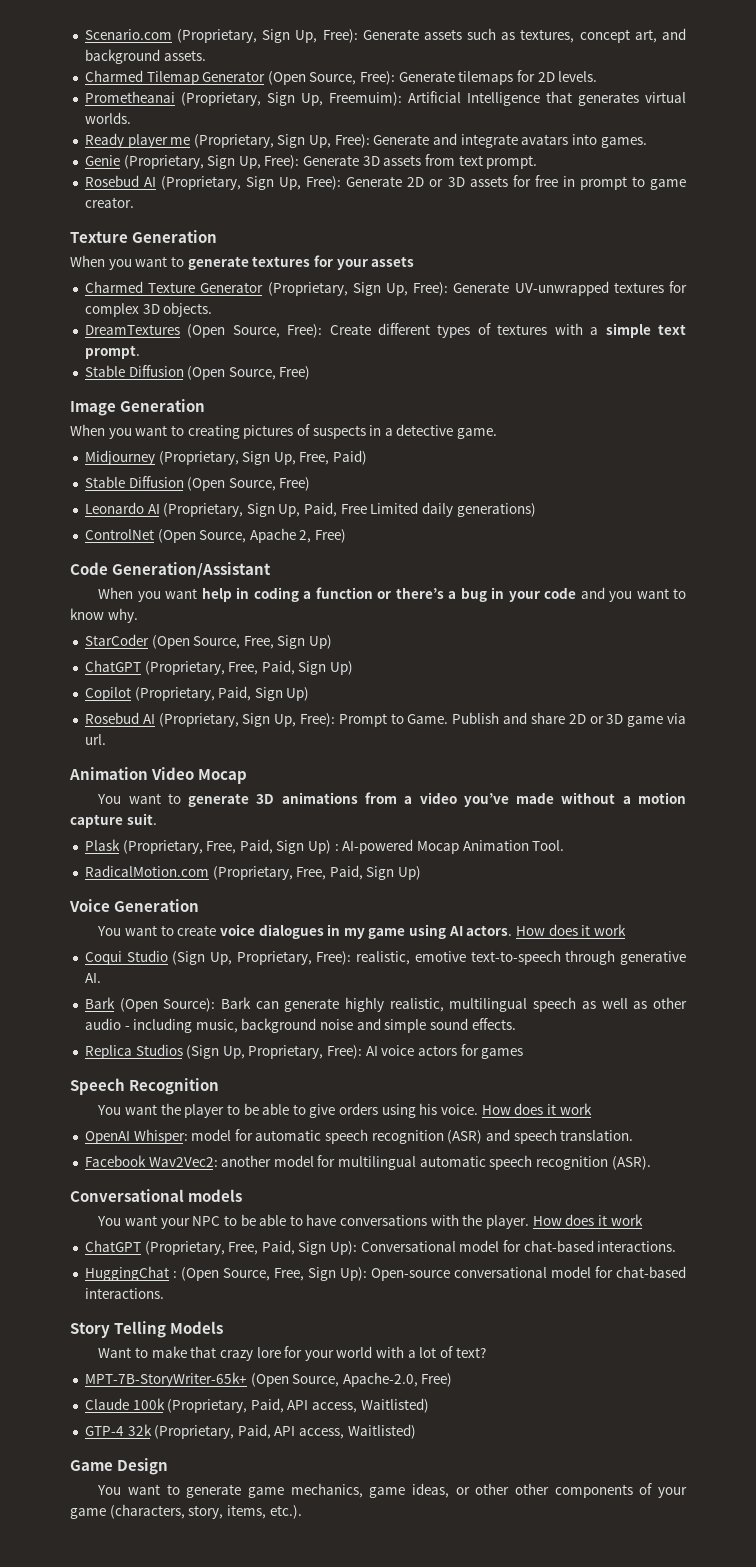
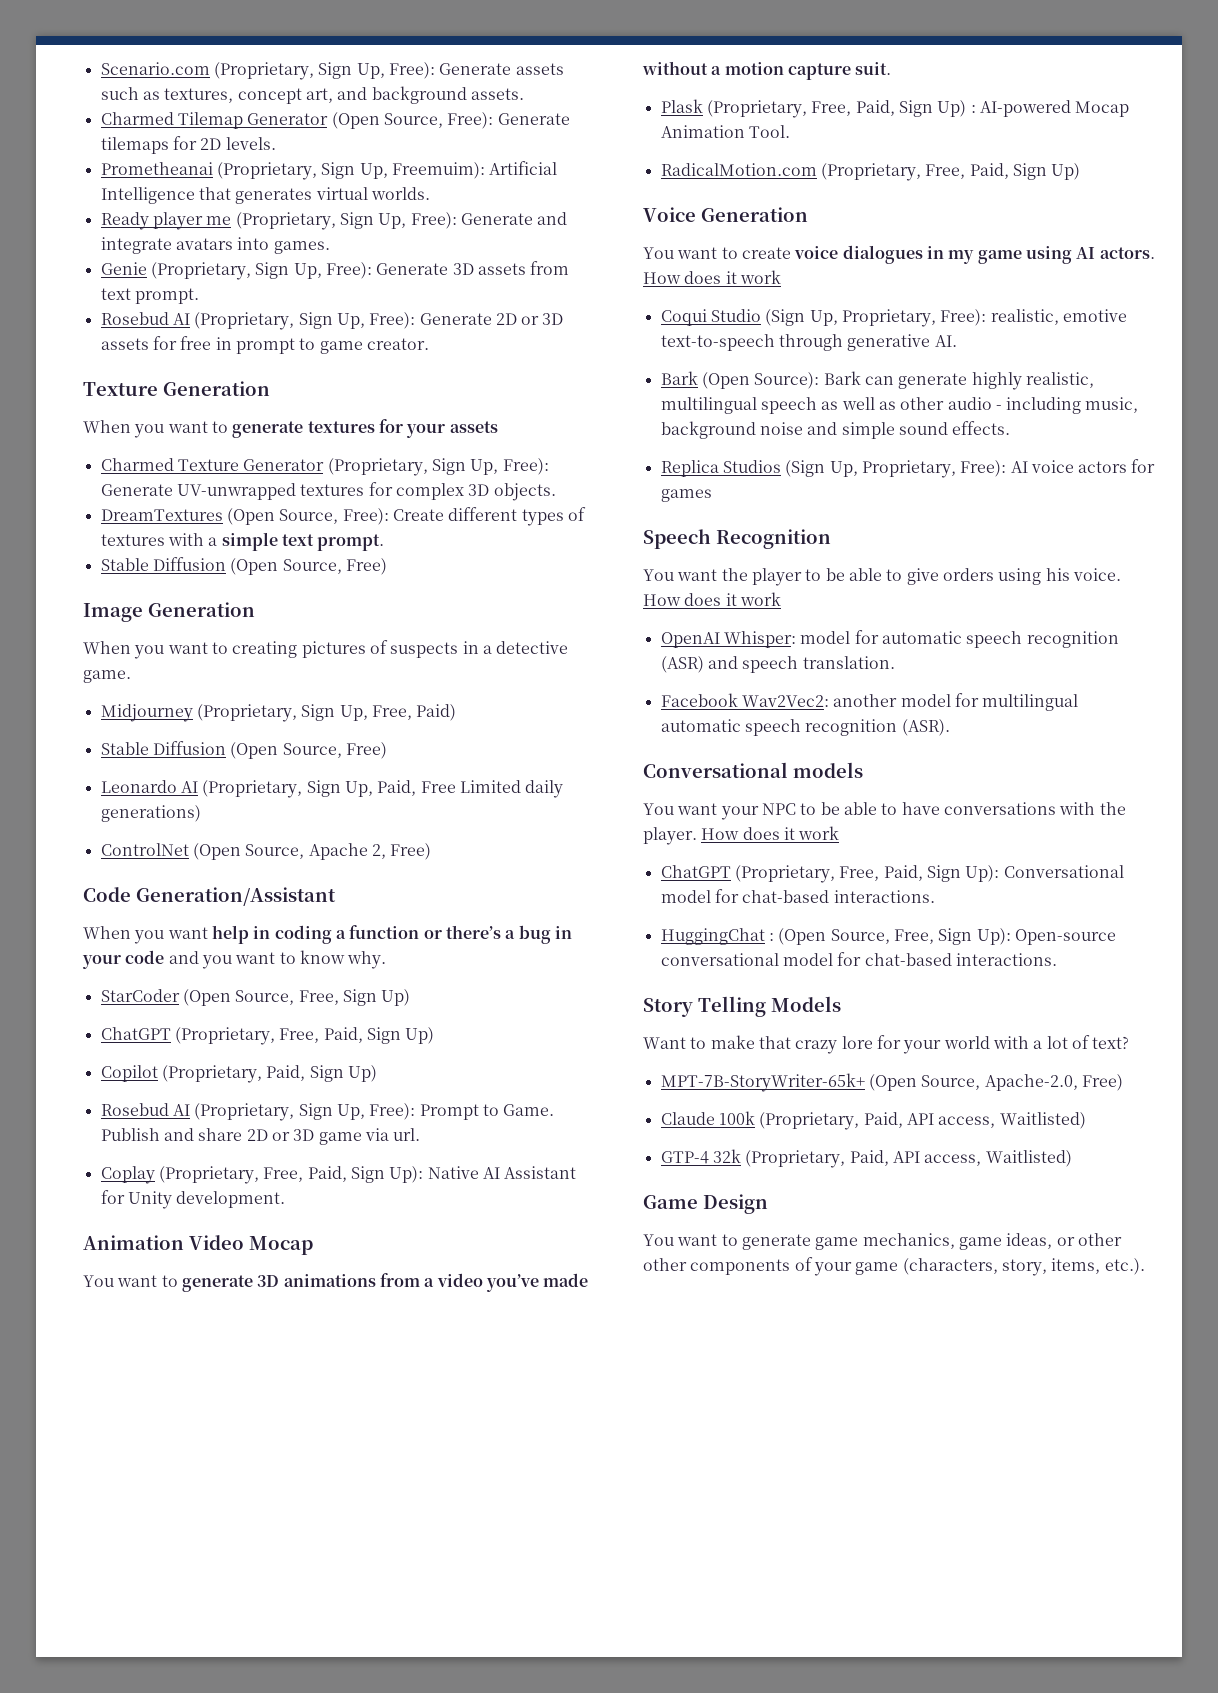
+ Coplay (Proprietary, Free, Paid, Sign Up): Native AI Assistant for Unity development.

